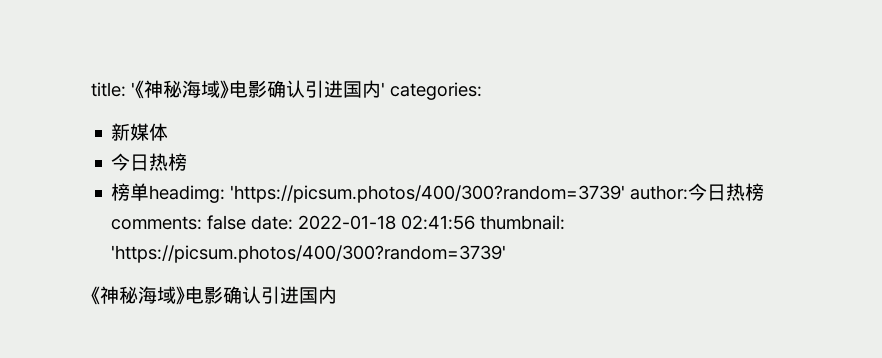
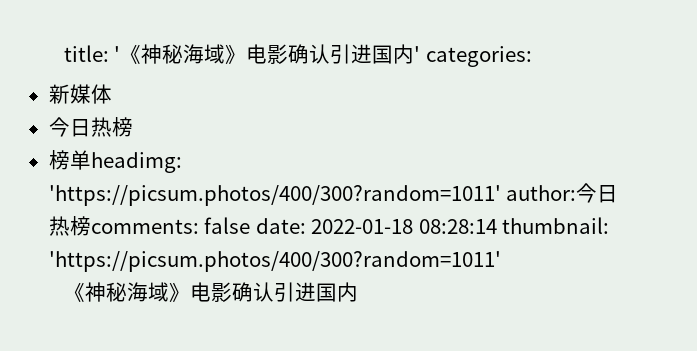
- 榜单headimg: 'https://picsum.photos/400/300?random=3739' author:今日热榜comments: false date: 2022-01-18 02:41:56 thumbnail: 'https://picsum.photos/400/300?random=3739'
+ 榜单headimg: 'https://picsum.photos/400/300?random=1011' author:今日热榜comments: false date: 2022-01-18 08:28:14 thumbnail: 'https://picsum.photos/400/300?random=1011'

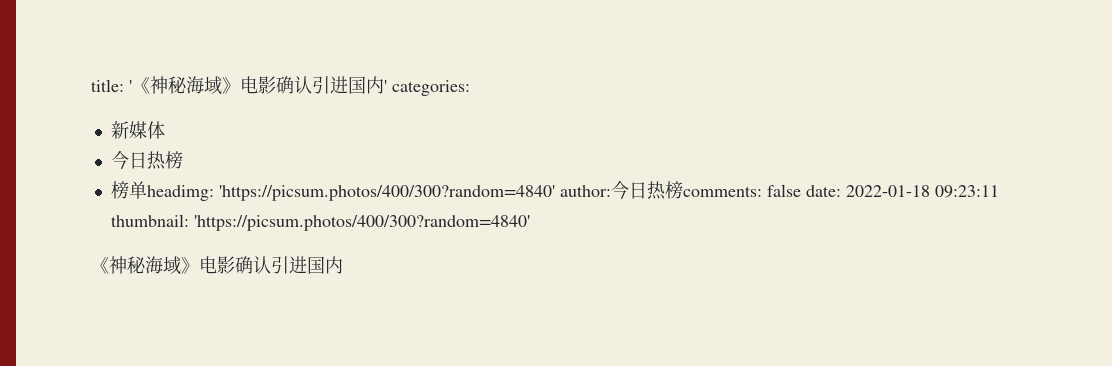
- 榜单headimg: 'https://picsum.photos/400/300?random=1011' author:今日热榜comments: false date: 2022-01-18 08:28:14 thumbnail: 'https://picsum.photos/400/300?random=1011'
+ 榜单headimg: 'https://picsum.photos/400/300?random=4840' author:今日热榜comments: false date: 2022-01-18 09:23:11 thumbnail: 'https://picsum.photos/400/300?random=4840'

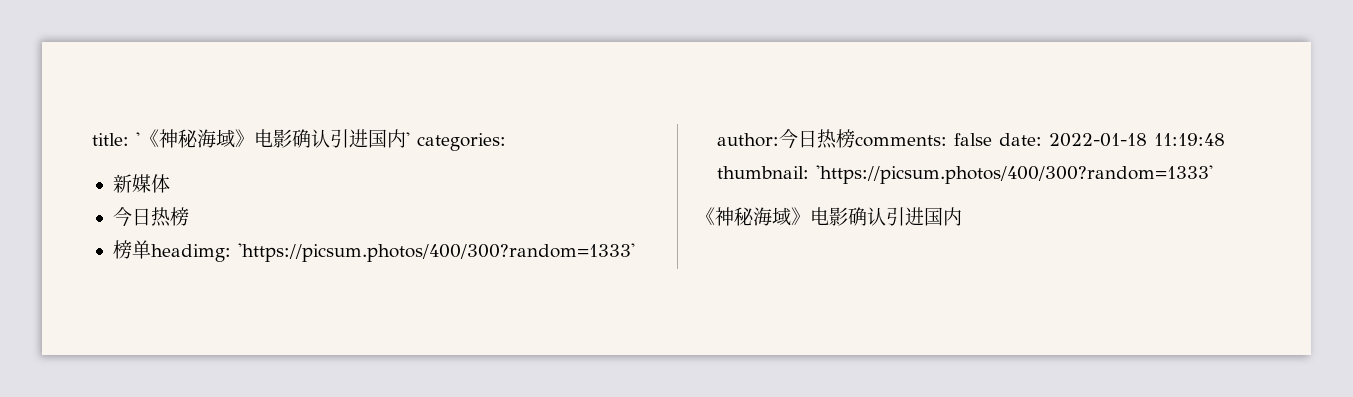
- 榜单headimg: 'https://picsum.photos/400/300?random=4840' author:今日热榜comments: false date: 2022-01-18 09:23:11 thumbnail: 'https://picsum.photos/400/300?random=4840'
+ 榜单headimg: 'https://picsum.photos/400/300?random=1333' author:今日热榜comments: false date: 2022-01-18 11:19:48 thumbnail: 'https://picsum.photos/400/300?random=1333'

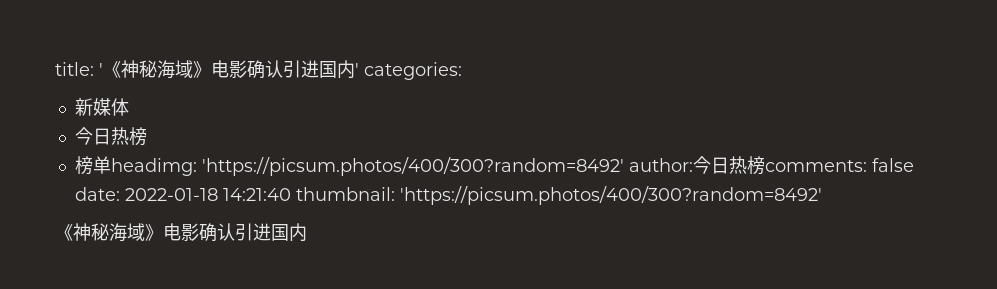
- 榜单headimg: 'https://picsum.photos/400/300?random=1333' author:今日热榜comments: false date: 2022-01-18 11:19:48 thumbnail: 'https://picsum.photos/400/300?random=1333'
+ 榜单headimg: 'https://picsum.photos/400/300?random=8492' author:今日热榜comments: false date: 2022-01-18 14:21:40 thumbnail: 'https://picsum.photos/400/300?random=8492'

